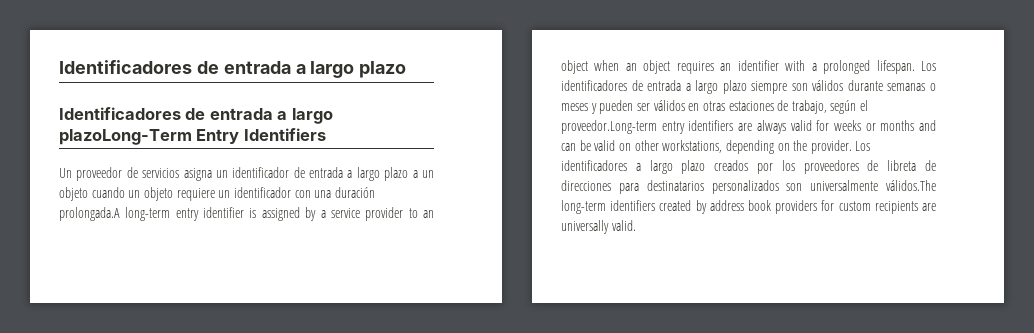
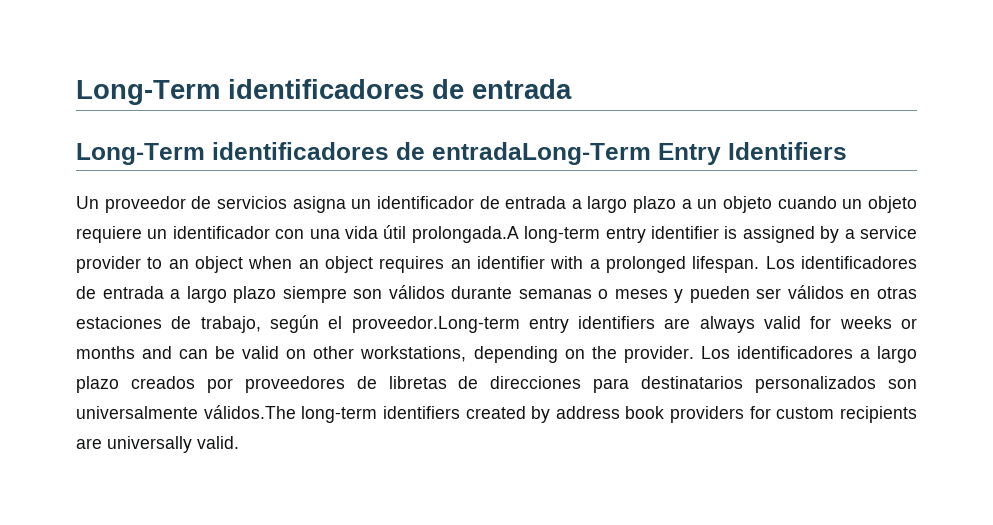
- Identificadores de entrada a largo plazo
- Identificadores de entrada a largo plazoLong-Term Entry Identifiers
+ Long-Term identificadores de entrada
+ Long-Term identificadores de entradaLong-Term Entry Identifiers
- Un proveedor de servicios asigna un identificador de entrada a largo plazo a un objeto cuando un objeto requiere un identificador con una duración prolongada.A long-term entry identifier is assigned by a service provider to an object when an object requires an identifier with a prolonged lifespan.
+ Un proveedor de servicios asigna un identificador de entrada a largo plazo a un objeto cuando un objeto requiere un identificador con una vida útil prolongada.A long-term entry identifier is assigned by a service provider to an object when an object requires an identifier with a prolonged lifespan.
- Los identificadores a largo plazo creados por los proveedores de libreta de direcciones para destinatarios personalizados son universalmente válidos.The long-term identifiers created by address book providers for custom recipients are universally valid.
+ Los identificadores a largo plazo creados por proveedores de libretas de direcciones para destinatarios personalizados son universalmente válidos.The long-term identifiers created by address book providers for custom recipients are universally valid.

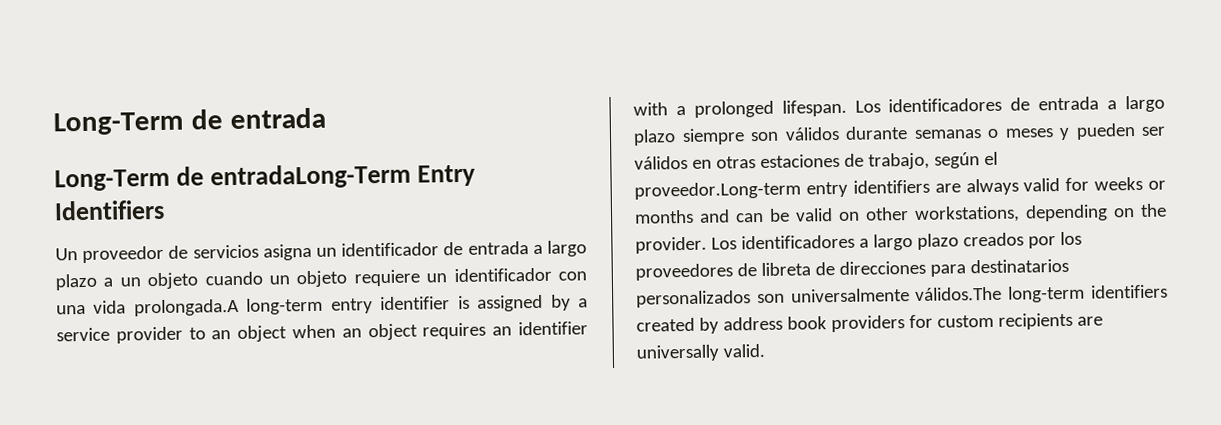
- Long-Term identificadores de entrada
+ Long-Term de entrada
- Long-Term identificadores de entradaLong-Term Entry Identifiers
+ Long-Term de entradaLong-Term Entry Identifiers
- Un proveedor de servicios asigna un identificador de entrada a largo plazo a un objeto cuando un objeto requiere un identificador con una vida útil prolongada.A long-term entry identifier is assigned by a service provider to an object when an object requires an identifier with a prolonged lifespan.
+ Un proveedor de servicios asigna un identificador de entrada a largo plazo a un objeto cuando un objeto requiere un identificador con una vida prolongada.A long-term entry identifier is assigned by a service provider to an object when an object requires an identifier with a prolonged lifespan.
- Los identificadores a largo plazo creados por proveedores de libretas de direcciones para destinatarios personalizados son universalmente válidos.The long-term identifiers created by address book providers for custom recipients are universally valid.
+ Los identificadores a largo plazo creados por los proveedores de libreta de direcciones para destinatarios personalizados son universalmente válidos.The long-term identifiers created by address book providers for custom recipients are universally valid.

